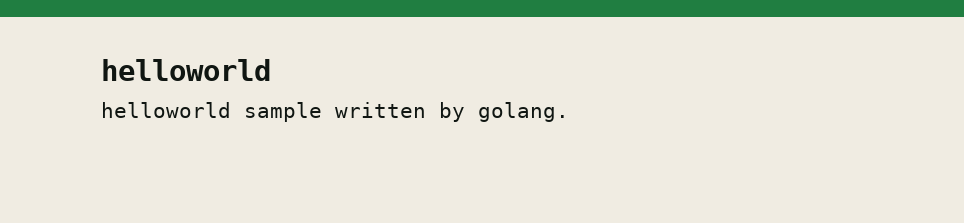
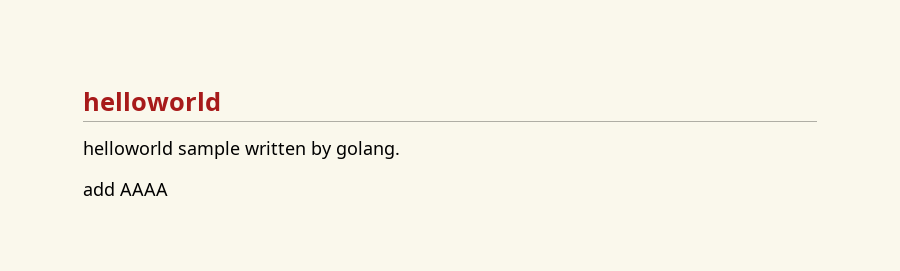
+ add AAAA

